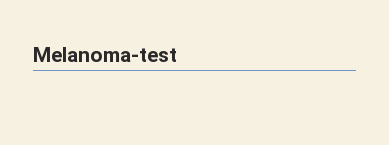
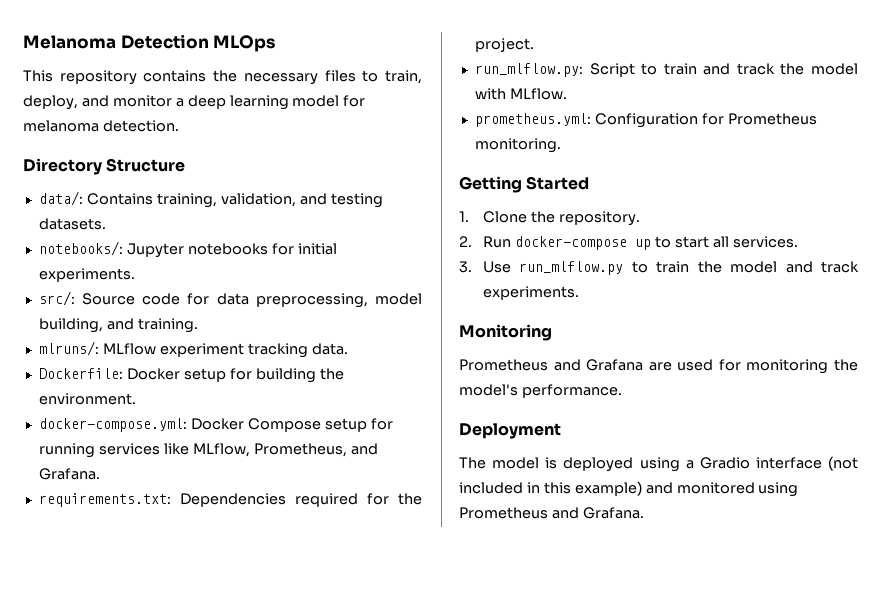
- Melanoma-test
+ Melanoma Detection MLOps
+ This repository contains the necessary files to train, deploy, and monitor a deep learning model for melanoma detection.
+ Directory Structure
+ data/: Contains training, validation, and testing datasets.
+ notebooks/: Jupyter notebooks for initial experiments.
+ src/: Source code for data preprocessing, model building, and training.
+ mlruns/: MLflow experiment tracking data.
+ Dockerfile: Docker setup for building the environment.
+ docker-compose.yml: Docker Compose setup for running services like MLflow, Prometheus, and Grafana.
+ requirements.txt: Dependencies required for the project.
+ run_mlflow.py: Script to train and track the model with MLflow.
+ prometheus.yml: Configuration for Prometheus monitoring.
+ Getting Started
+ 1. Clone the repository.
+ 2. Run docker-compose up to start all services.
+ 3. Use run_mlflow.py to train the model and track experiments.
+ Monitoring
+ Prometheus and Grafana are used for monitoring the model's performance.
+ Deployment
+ The model is deployed using a Gradio interface (not included in this example) and monitored using Prometheus and Grafana.

